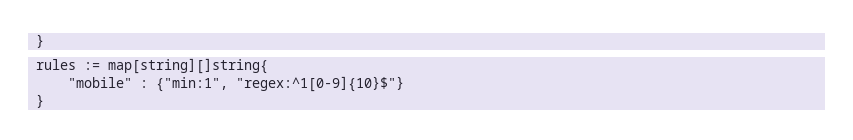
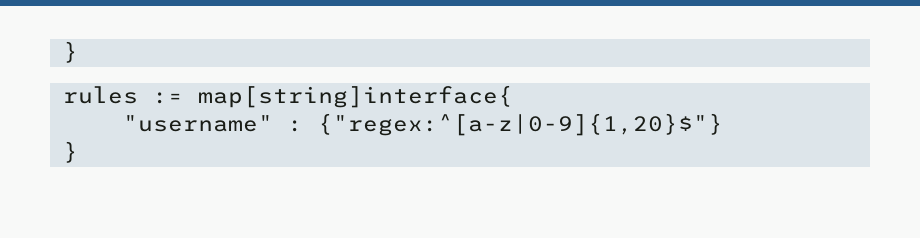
- rules := map[string][]string{
- "mobile" : {"min:1", "regex:^1[0-9]{10}$"}
+ rules := map[string]interface{
+ "username" : {"regex:^[a-z|0-9]{1,20}$"}

